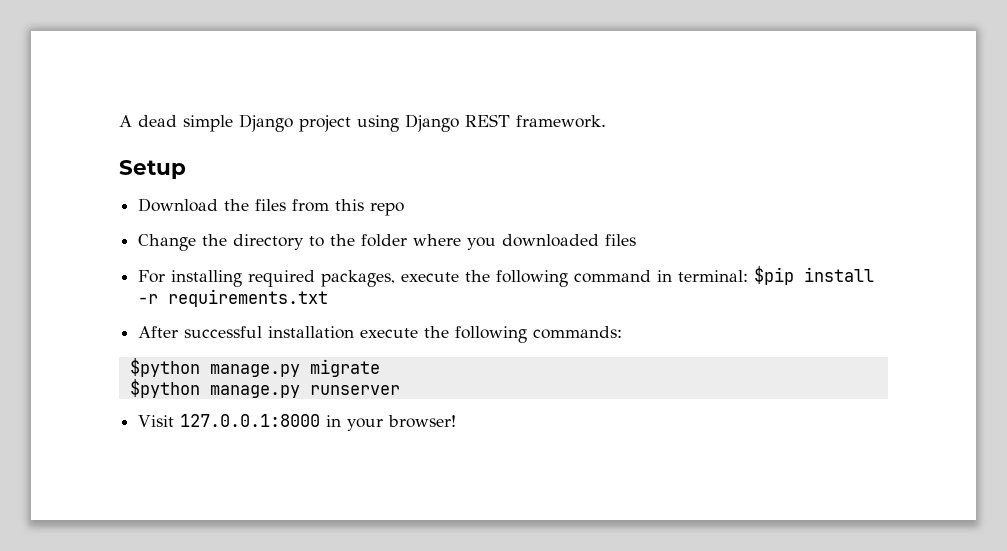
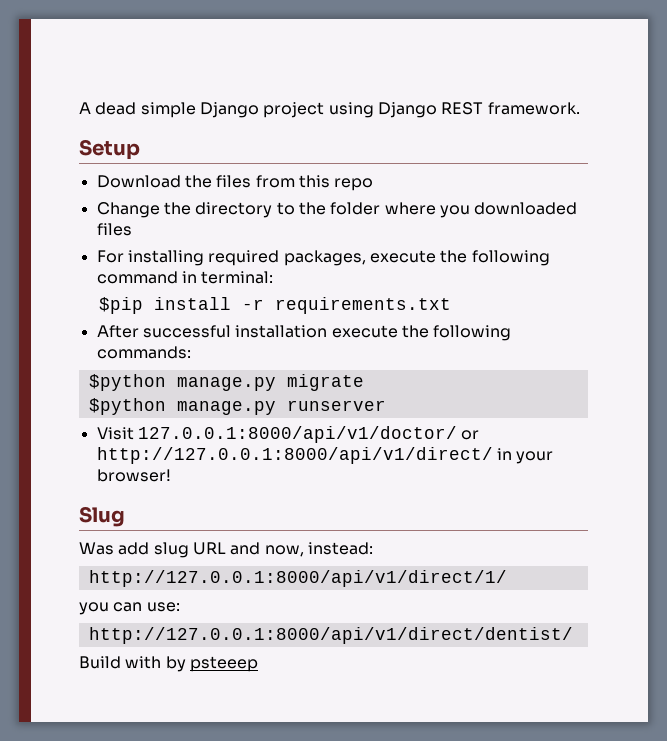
- For installing required packages, execute the following command in terminal: $pip install -r requirements.txt
+ For installing required packages, execute the following command in terminal:
+ $pip install -r requirements.txt
- Visit 127.0.0.1:8000 in your browser!
+ Visit 127.0.0.1:8000/api/v1/doctor/ or http://127.0.0.1:8000/api/v1/direct/ in your browser!
+ Slug
+ Was add slug URL and now, instead:
+ http://127.0.0.1:8000/api/v1/direct/1/
+ you can use:
+ http://127.0.0.1:8000/api/v1/direct/dentist/
+ Build with by psteeep

